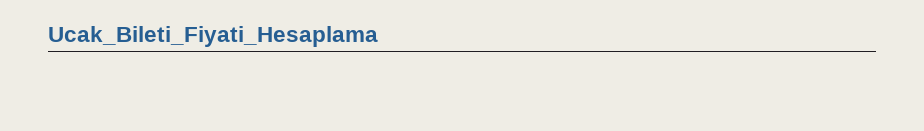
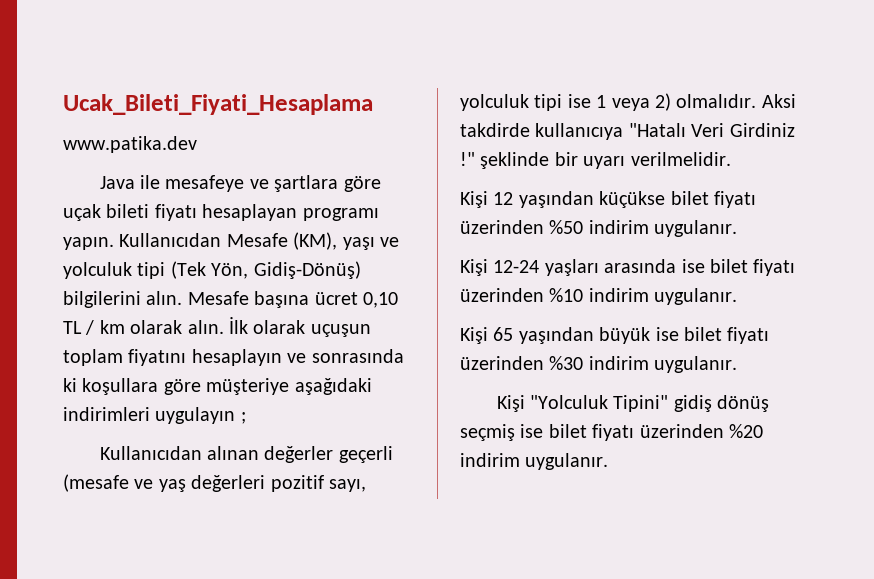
+ www.patika.dev
+ Java ile mesafeye ve şartlara göre uçak bileti fiyatı hesaplayan programı yapın. Kullanıcıdan Mesafe (KM), yaşı ve yolculuk tipi (Tek Yön, Gidiş-Dönüş) bilgilerini alın. Mesafe başına ücret 0,10 TL / km olarak alın. İlk olarak uçuşun toplam fiyatını hesaplayın ve sonrasında ki koşullara göre müşteriye aşağıdaki indirimleri uygulayın ;
+ Kullanıcıdan alınan değerler geçerli (mesafe ve yaş değerleri pozitif sayı, yolculuk tipi ise 1 veya 2) olmalıdır. Aksi takdirde kullanıcıya "Hatalı Veri Girdiniz !" şeklinde bir uyarı verilmelidir.
+ Kişi 12 yaşından küçükse bilet fiyatı üzerinden %50 indirim uygulanır.
+ Kişi 12-24 yaşları arasında ise bilet fiyatı üzerinden %10 indirim uygulanır.
+ Kişi 65 yaşından büyük ise bilet fiyatı üzerinden %30 indirim uygulanır.
+ Kişi "Yolculuk Tipini" gidiş dönüş seçmiş ise bilet fiyatı üzerinden %20 indirim uygulanır.

